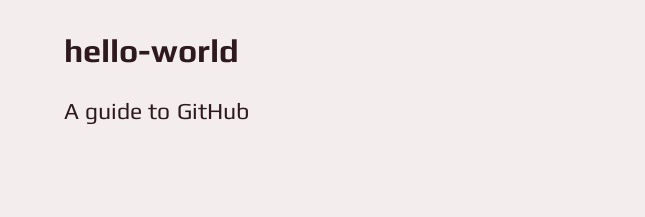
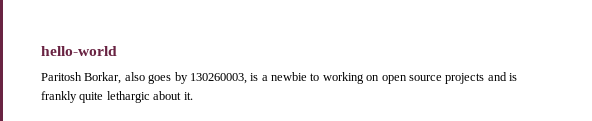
- A guide to GitHub
+ Paritosh Borkar, also goes by 130260003, is a newbie to working on open source projects and is frankly quite lethargic about it.

